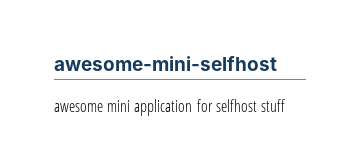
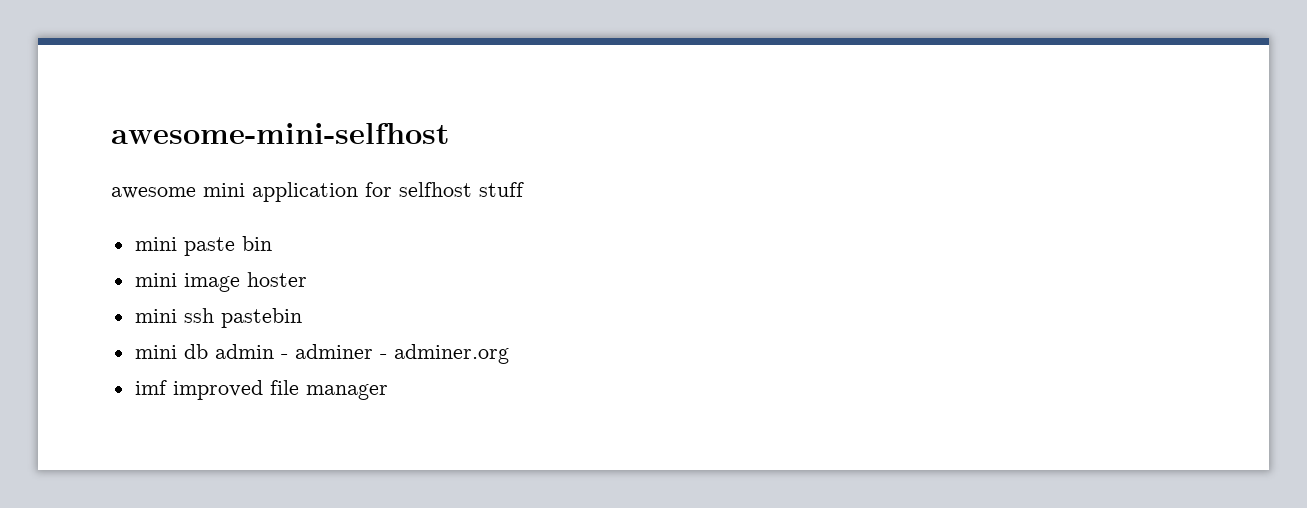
+ mini paste bin
+ mini image hoster
+ mini ssh pastebin
+ mini db admin - adminer - adminer.org
+ imf improved file manager

